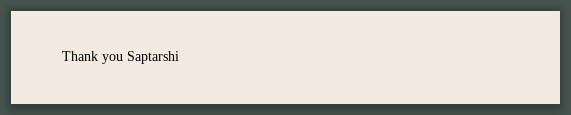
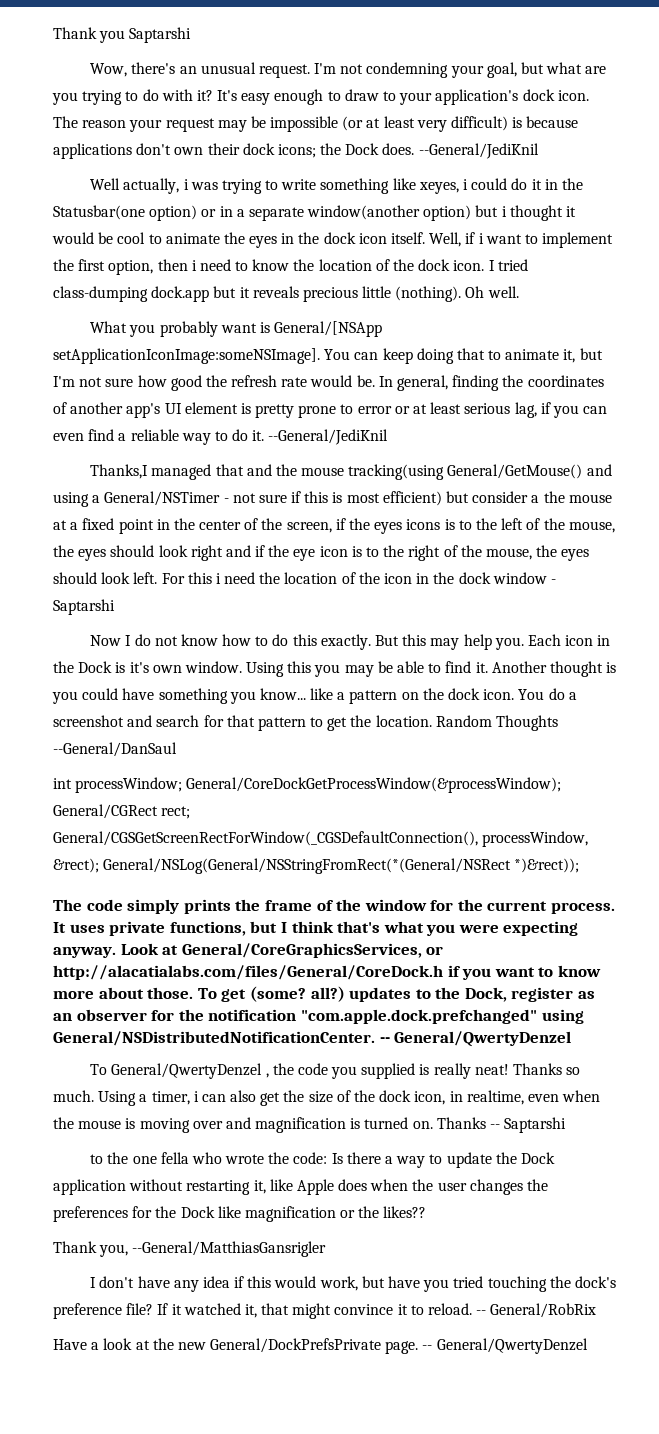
+ Wow, there's an unusual request. I'm not condemning your goal, but what are you trying to do with it? It's easy enough to draw to your application's dock icon. The reason your request may be impossible (or at least very difficult) is because applications don't own their dock icons; the Dock does. --General/JediKnil
+ Well actually, i was trying to write something like xeyes, i could do it in the Statusbar(one option) or in a separate window(another option) but i thought it would be cool to animate the eyes in the dock icon itself. Well, if i want to implement the first option, then i need to know the location of the dock icon. I tried class-dumping dock.app but it reveals precious little (nothing). Oh well.
+ What you probably want is General/[NSApp setApplicationIconImage:someNSImage]. You can keep doing that to animate it, but I'm not sure how good the refresh rate would be. In general, finding the coordinates of another app's UI element is pretty prone to error or at least serious lag, if you can even find a reliable way to do it. --General/JediKnil
+ Thanks,I managed that and the mouse tracking(using General/GetMouse() and using a General/NSTimer - not sure if this is most efficient) but consider a the mouse at a fixed point in the center of the screen, if the eyes icons is to the left of the mouse, the eyes should look right and if the eye icon is to the right of the mouse, the eyes should look left. For this i need the location of the icon in the dock window - Saptarshi
+ Now I do not know how to do this exactly. But this may help you. Each icon in the Dock is it's own window. Using this you may be able to find it. Another thought is you could have something you know... like a pattern on the dock icon. You do a screenshot and search for that pattern to get the location. Random Thoughts --General/DanSaul
+ int processWindow; General/CoreDockGetProcessWindow(&processWindow); General/CGRect rect; General/CGSGetScreenRectForWindow(_CGSDefaultConnection(), processWindow, &rect); General/NSLog(General/NSStringFromRect(*(General/NSRect *)&rect));
+ The code simply prints the frame of the window for the current process. It uses private functions, but I think that's what you were expecting anyway. Look at General/CoreGraphicsServices, or http://alacatialabs.com/files/General/CoreDock.h if you want to know more about those. To get (some? all?) updates to the Dock, register as an observer for the notification "com.apple.dock.prefchanged" using General/NSDistributedNotificationCenter. -- General/QwertyDenzel
+ To General/QwertyDenzel , the code you supplied is really neat! Thanks so much. Using a timer, i can also get the size of the dock icon, in realtime, even when the mouse is moving over and magnification is turned on. Thanks -- Saptarshi
+ to the one fella who wrote the code: Is there a way to update the Dock application without restarting it, like Apple does when the user changes the preferences for the Dock like magnification or the likes??
+ Thank you, --General/MatthiasGansrigler
+ I don't have any idea if this would work, but have you tried touching the dock's preference file? If it watched it, that might convince it to reload. -- General/RobRix
+ Have a look at the new General/DockPrefsPrivate page. -- General/QwertyDenzel

